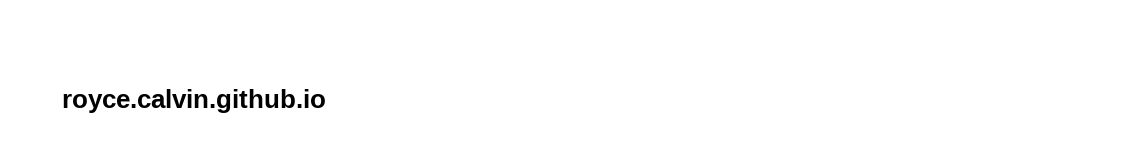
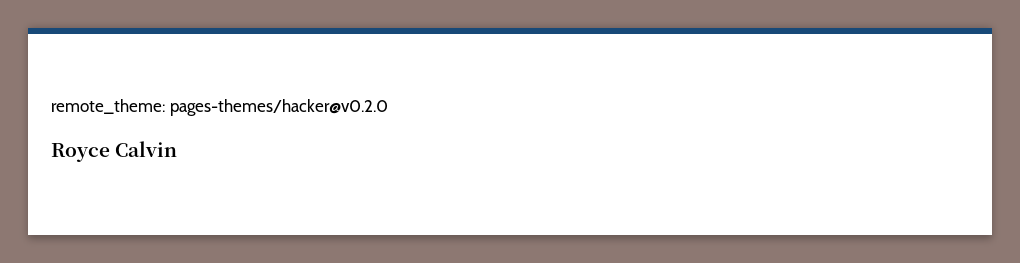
- royce.calvin.github.io
+ remote_theme: pages-themes/hacker@v0.2.0
+ Royce Calvin

